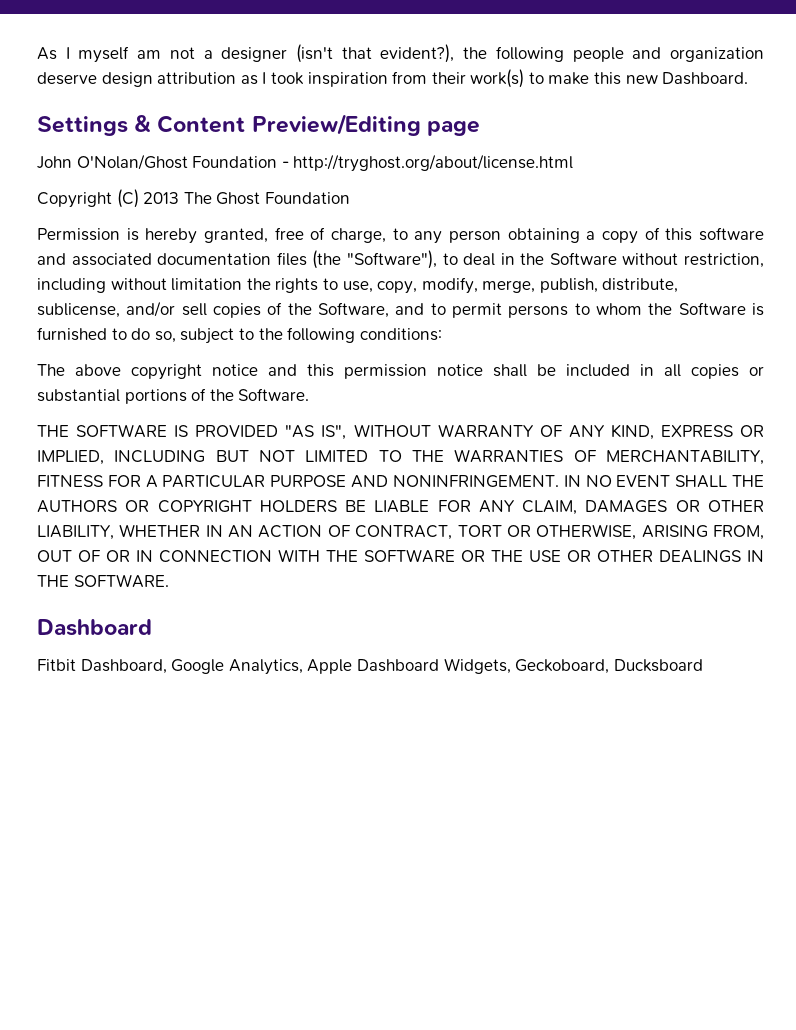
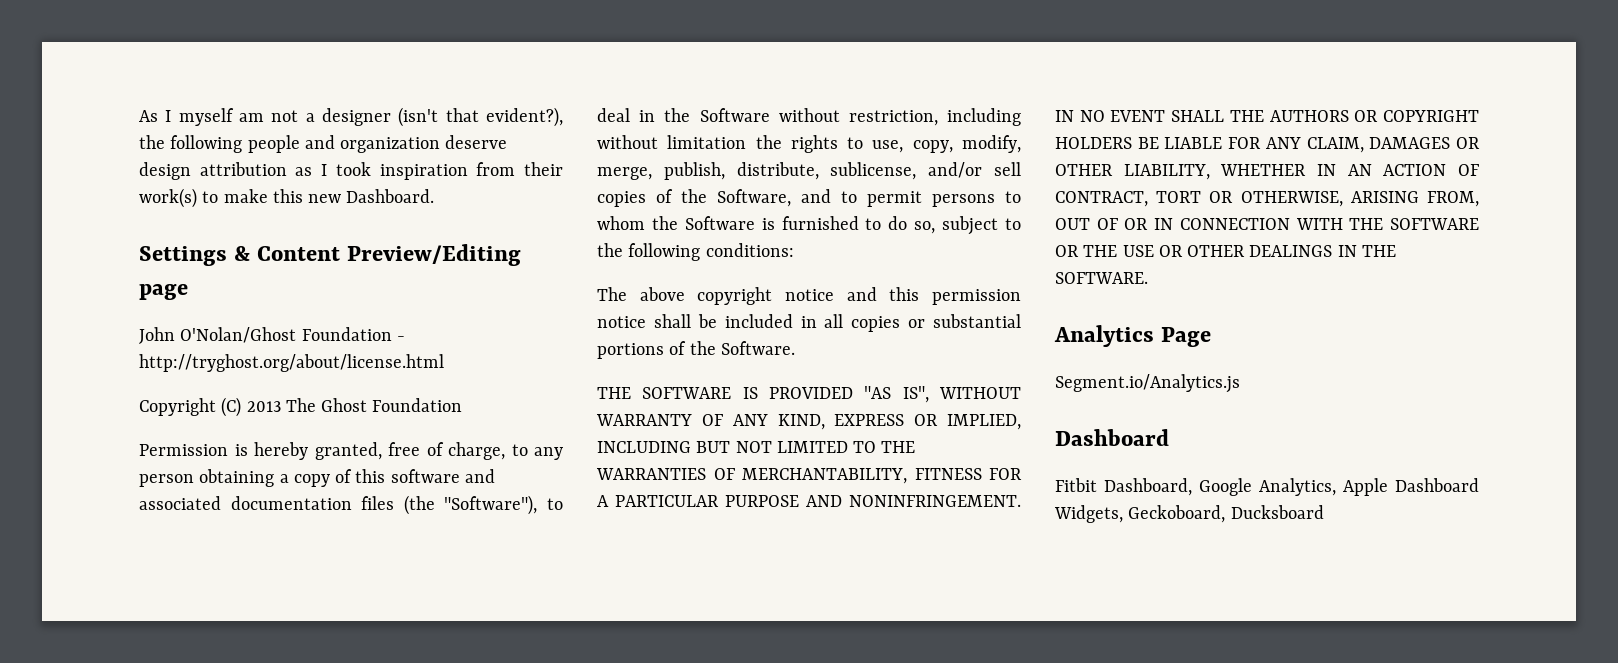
+ Analytics Page
+ Segment.io/Analytics.js

